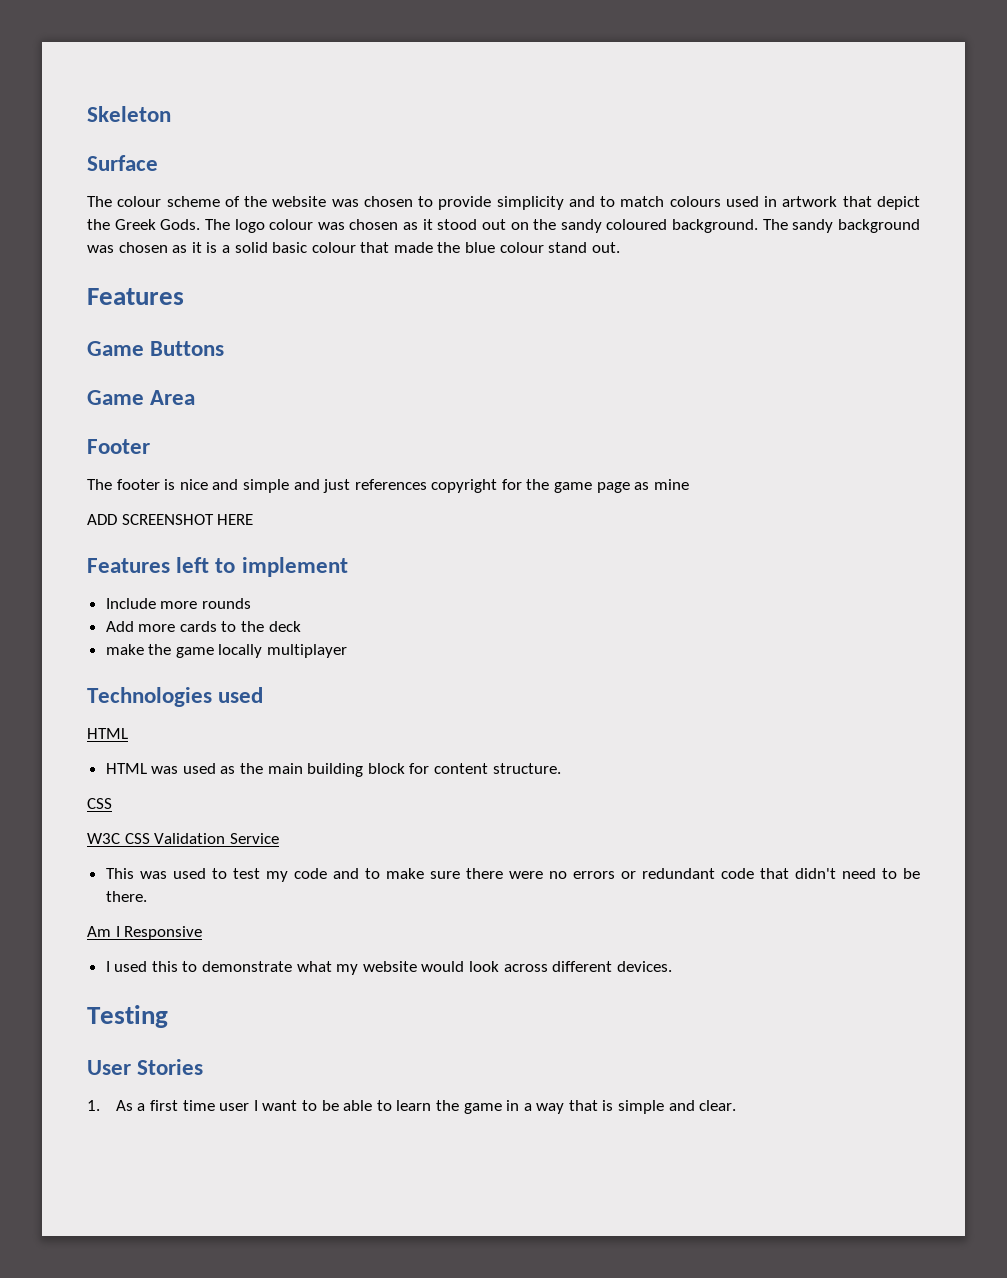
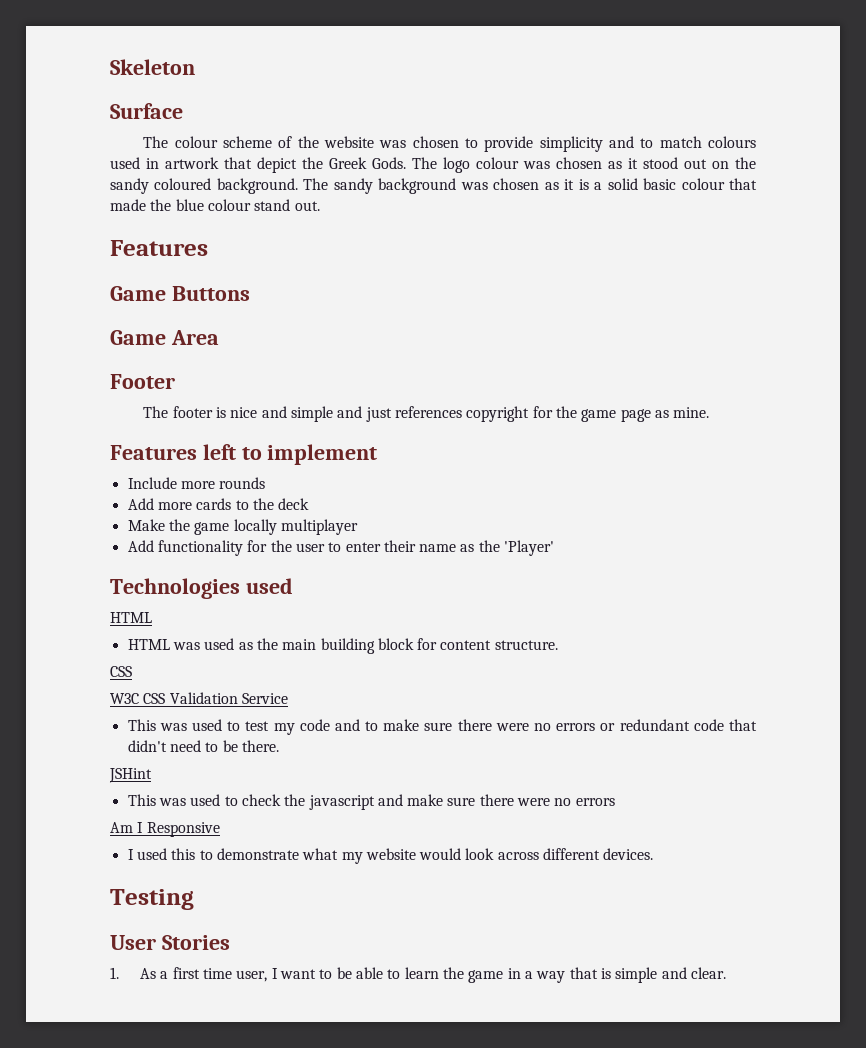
- The footer is nice and simple and just references copyright for the game page as mine
- ADD SCREENSHOT HERE
+ The footer is nice and simple and just references copyright for the game page as mine.
- make the game locally multiplayer
+ Make the game locally multiplayer
+ Add functionality for the user to enter their name as the 'Player'
+ JSHint
+ This was used to check the javascript and make sure there were no errors
- 1. As a first time user I want to be able to learn the game in a way that is simple and clear.
+ 1. As a first time user, I want to be able to learn the game in a way that is simple and clear.

